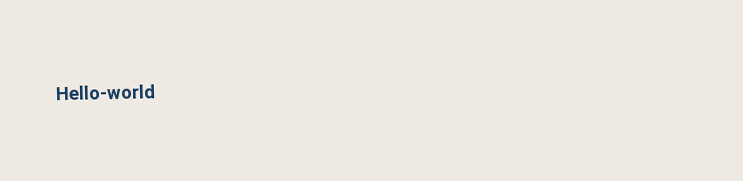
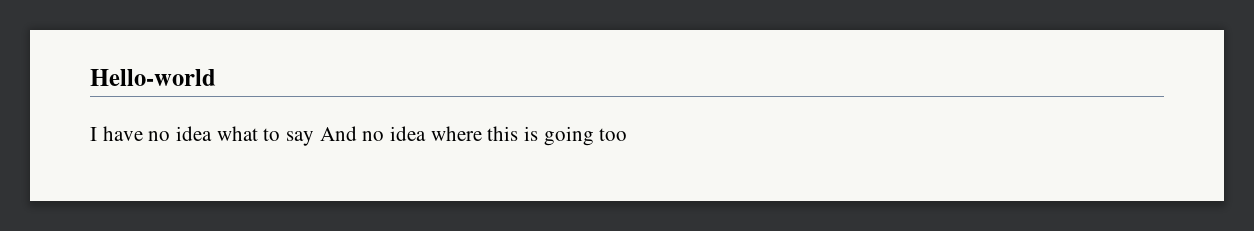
+ I have no idea what to say And no idea where this is going too

